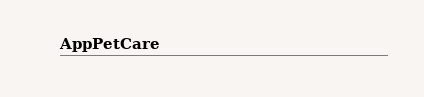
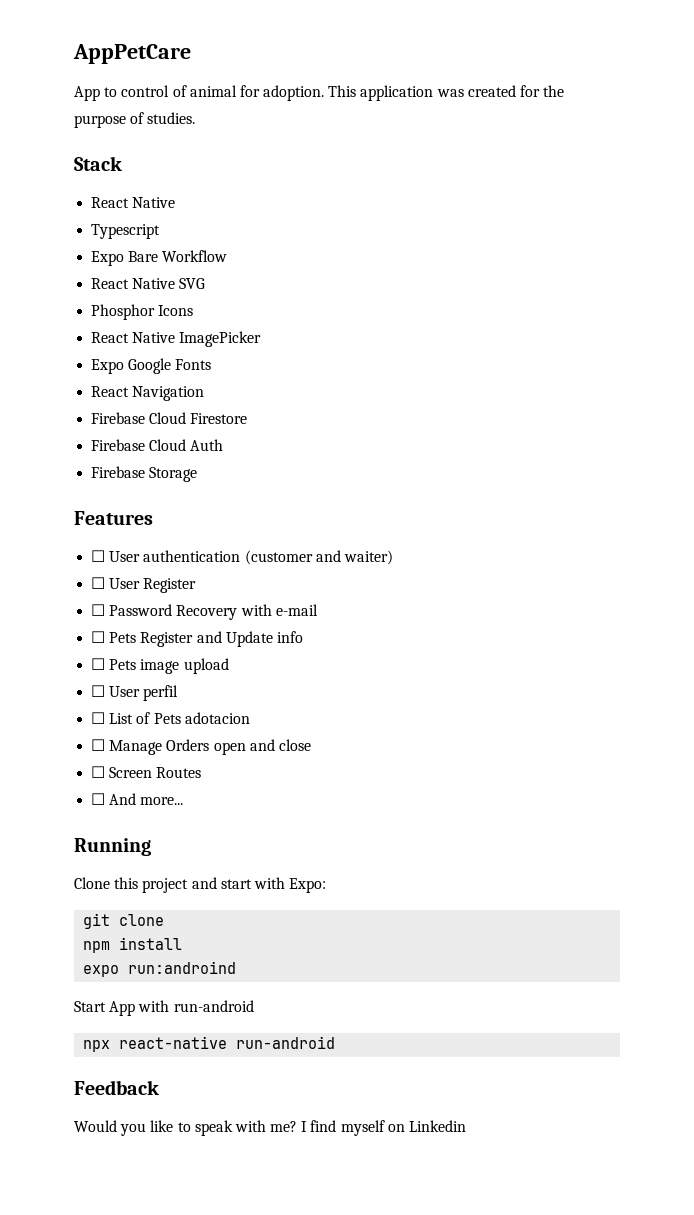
+ App to control of animal for adoption. This application was created for the purpose of studies.
+ Stack
+ React Native
+ Typescript
+ Expo Bare Workflow
+ React Native SVG
+ Phosphor Icons
+ React Native ImagePicker
+ Expo Google Fonts
+ React Navigation
+ Firebase Cloud Firestore
+ Firebase Cloud Auth
+ Firebase Storage
+ Features
+ ☐ User authentication (customer and waiter)
+ ☐ User Register
+ ☐ Password Recovery with e-mail
+ ☐ Pets Register and Update info
+ ☐ Pets image upload
+ ☐ User perfil
+ ☐ List of Pets adotacion
+ ☐ Manage Orders open and close
+ ☐ Screen Routes
+ ☐ And more...
+ Running
+ Clone this project and start with Expo:
+ git clone
+ npm install
+ expo run:androind
+ Start App with run-android
+ npx react-native run-android
+ Feedback
+ Would you like to speak with me? I find myself on Linkedin

